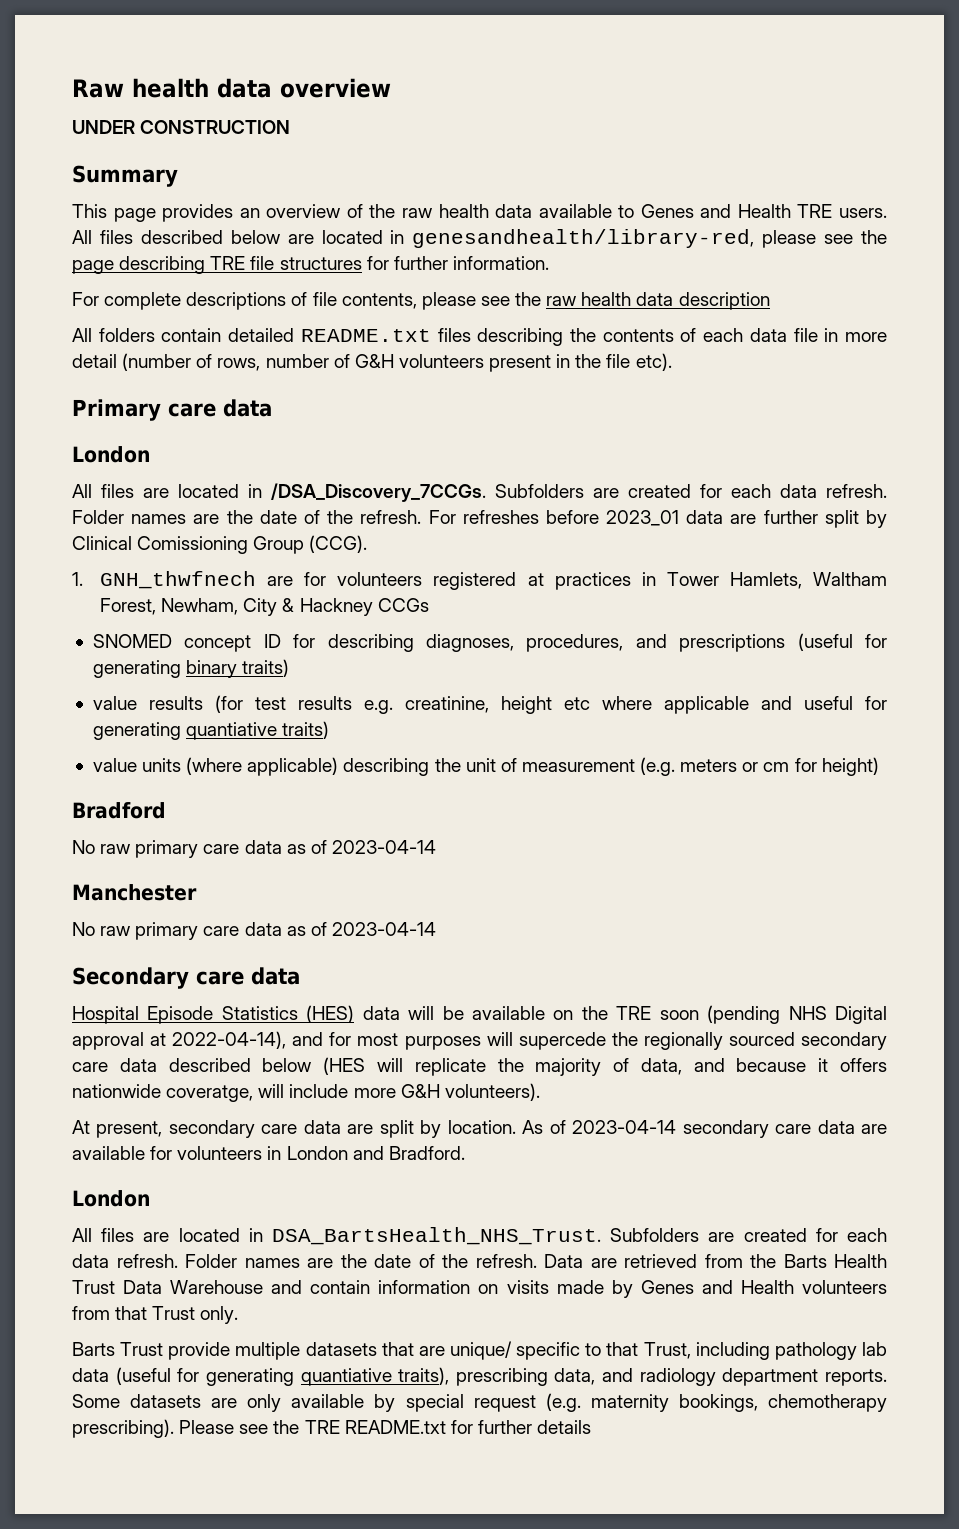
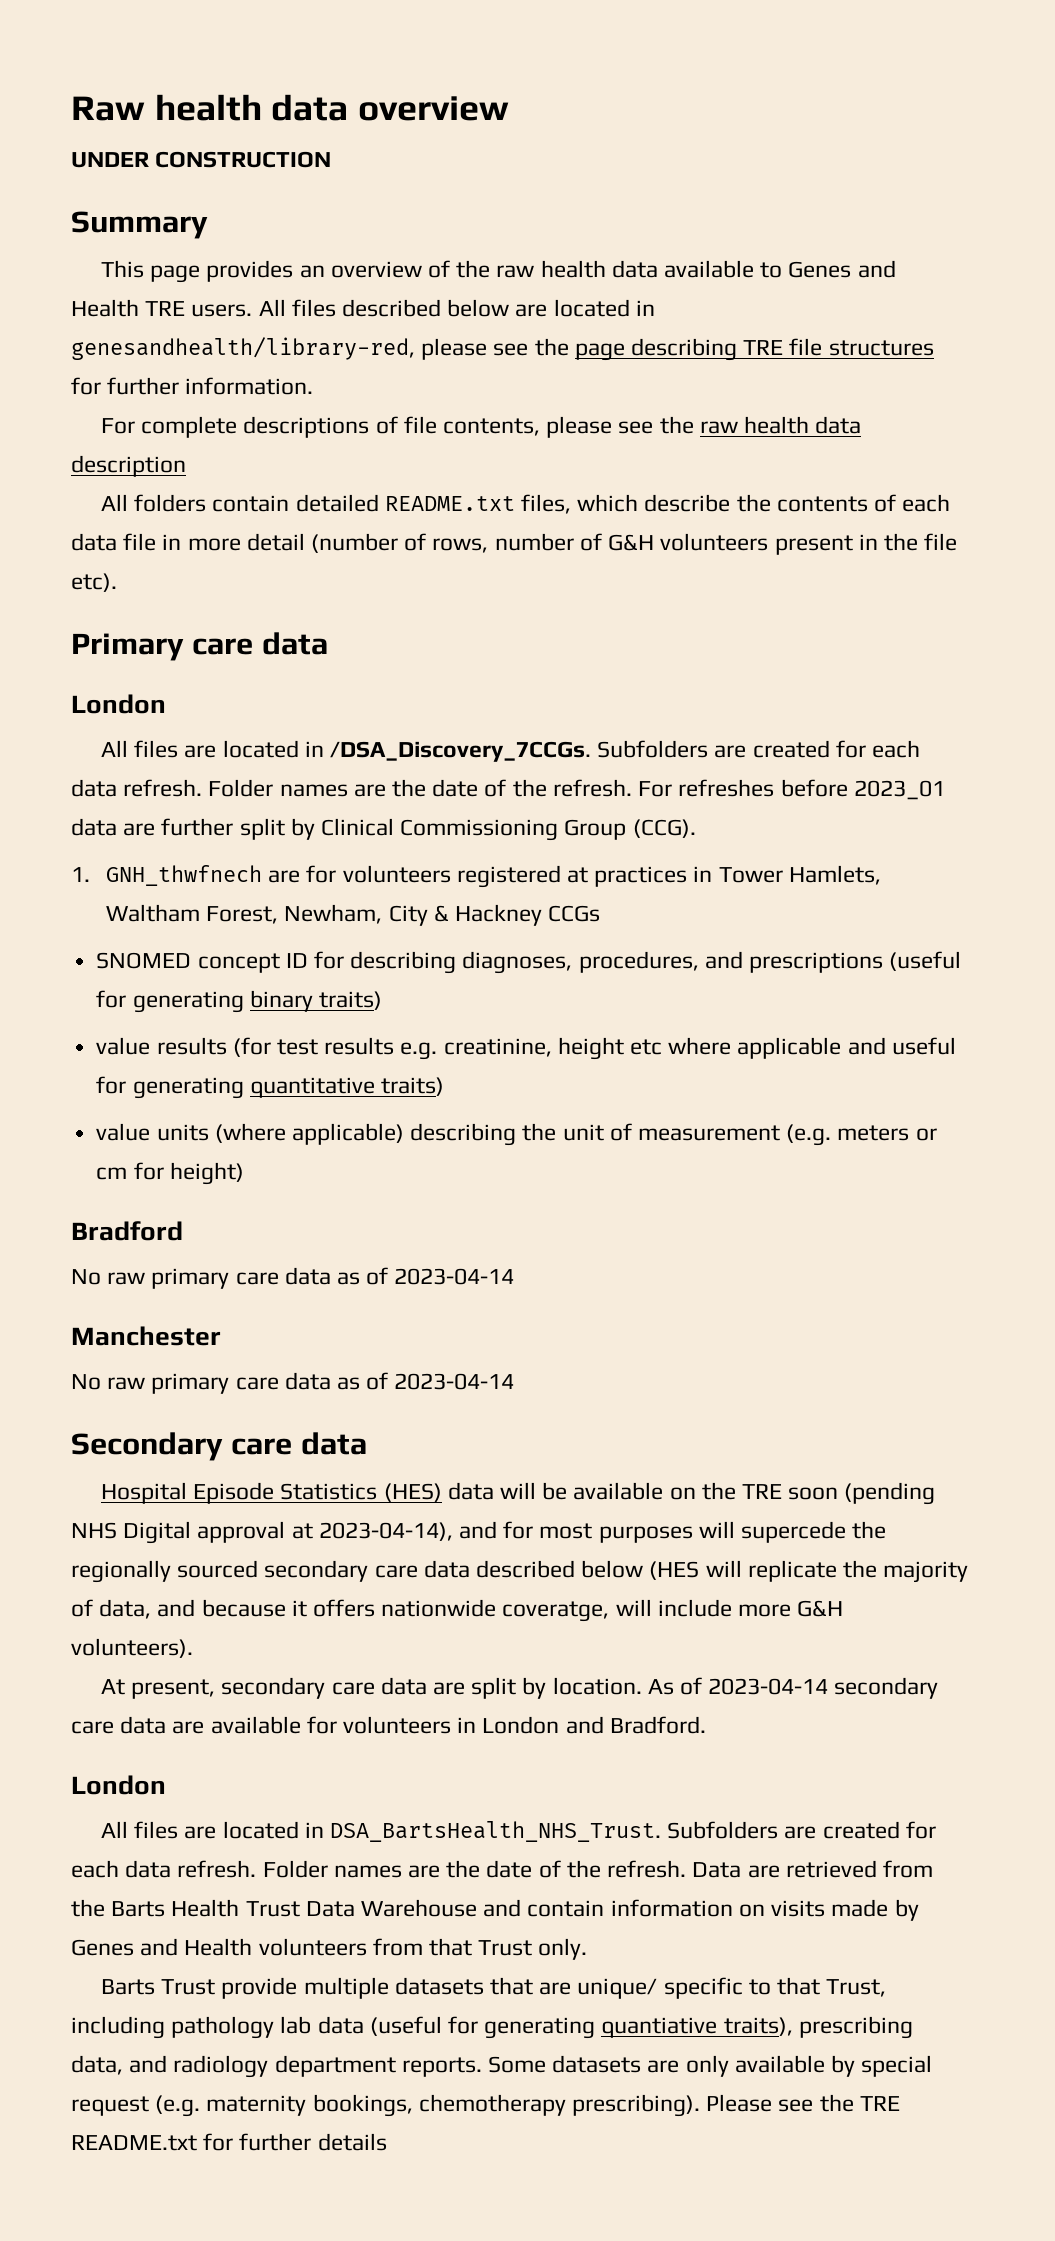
- All folders contain detailed README.txt files describing the contents of each data file in more detail (number of rows, number of G&H volunteers present in the file etc).
+ All folders contain detailed README.txt files, which describe the contents of each data file in more detail (number of rows, number of G&H volunteers present in the file etc).
- For refreshes before 2023_01 data are further split by Clinical Comissioning Group (CCG).
+ For refreshes before 2023_01 data are further split by Clinical Commissioning Group (CCG).
- value results (for test results e.g. creatinine, height etc where applicable and useful for generating quantiative traits)
+ value results (for test results e.g. creatinine, height etc where applicable and useful for generating quantitative traits)
- Hospital Episode Statistics (HES) data will be available on the TRE soon (pending NHS Digital approval at 2022-04-14), and for most purposes will supercede the regionally sourced secondary care data described below (HES will replicate the majority of data, and because it offers nationwide coveratge, will include more G&H volunteers).
+ Hospital Episode Statistics (HES) data will be available on the TRE soon (pending NHS Digital approval at 2023-04-14), and for most purposes will supercede the regionally sourced secondary care data described below (HES will replicate the majority of data, and because it offers nationwide coveratge, will include more G&H volunteers).

